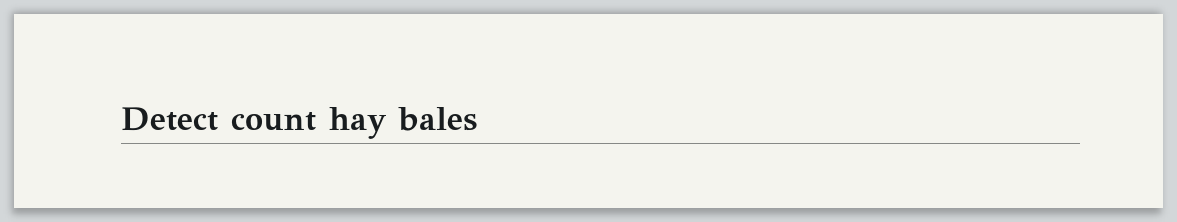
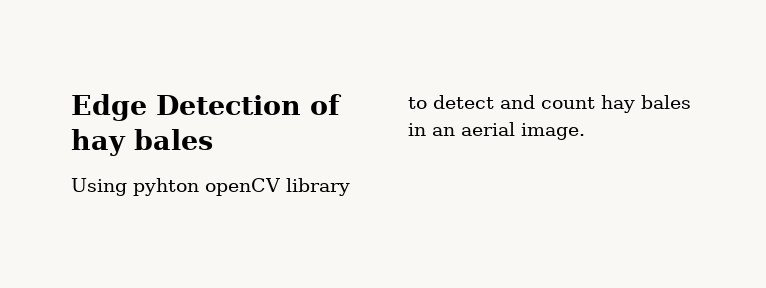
- Detect count hay bales
+ Edge Detection of hay bales
+ Using pyhton openCV library to detect and count hay bales in an aerial image.

